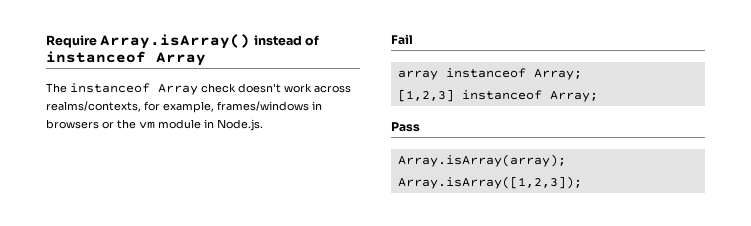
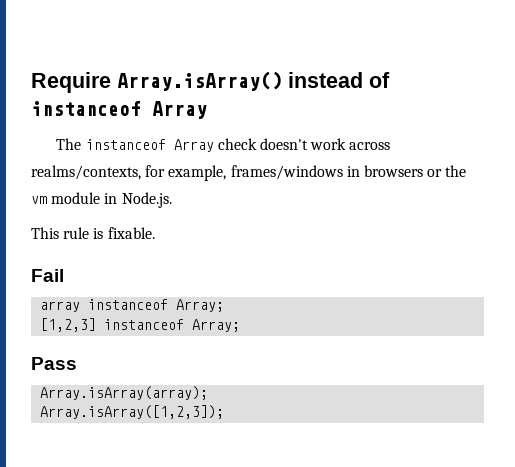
+ This rule is fixable.

